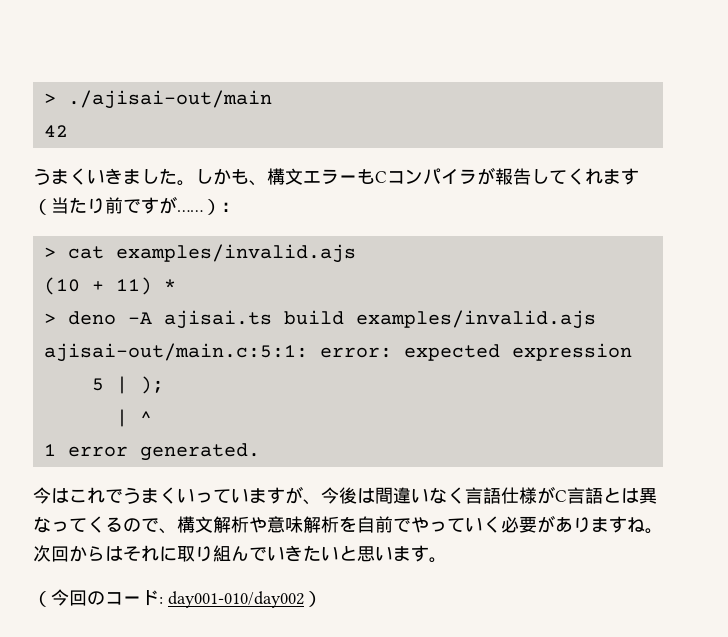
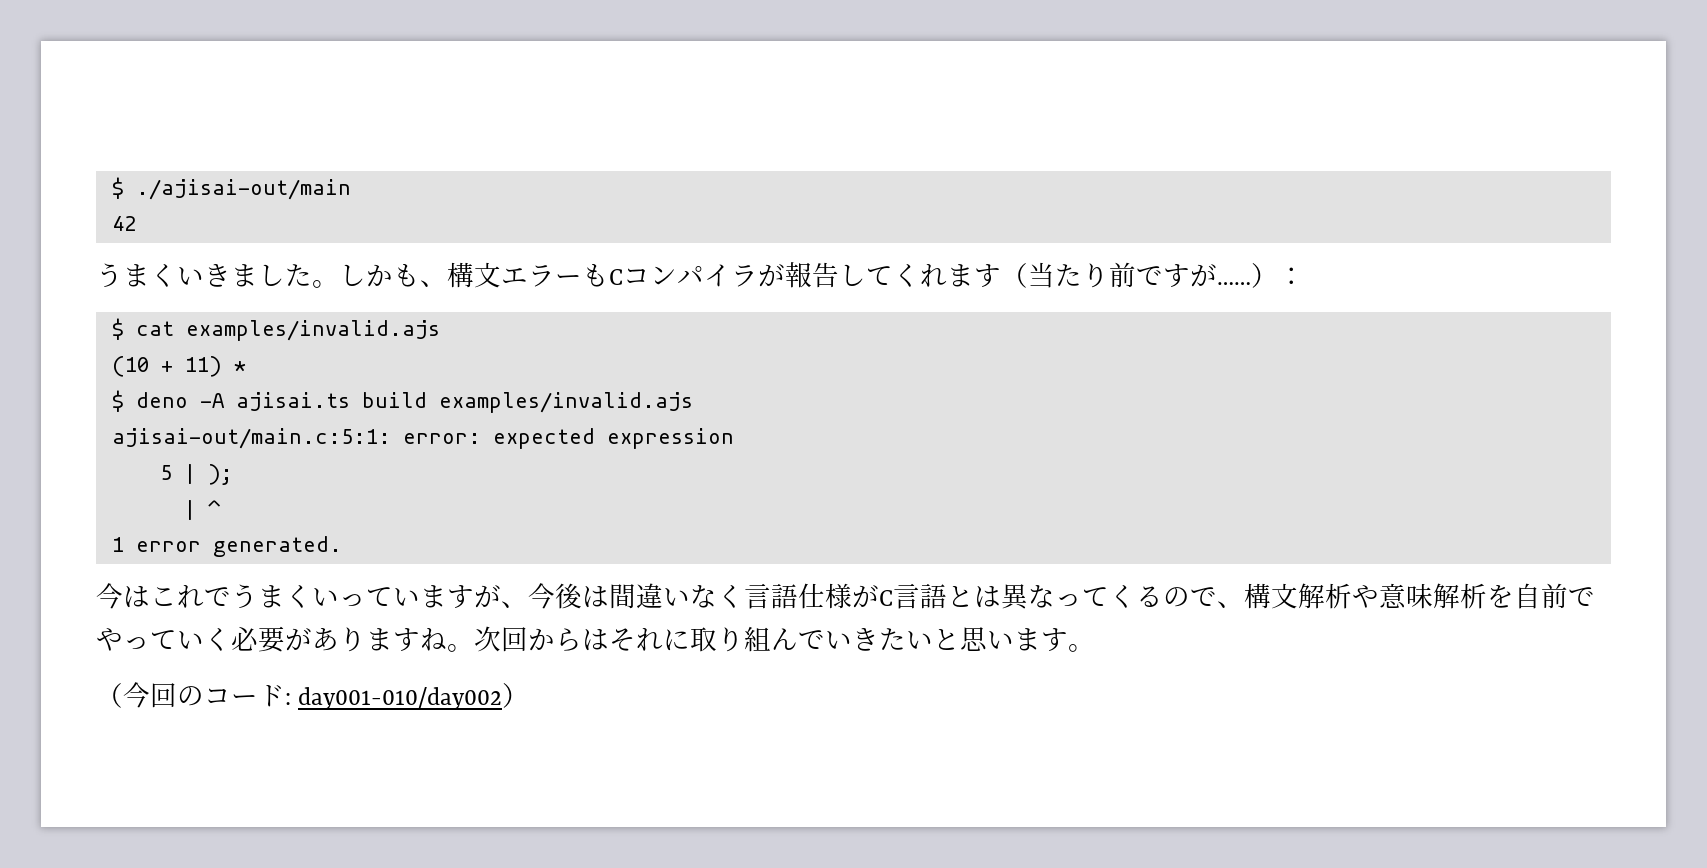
- > ./ajisai-out/main
+ $ ./ajisai-out/main
- > cat examples/invalid.ajs
+ $ cat examples/invalid.ajs
- > deno -A ajisai.ts build examples/invalid.ajs
+ $ deno -A ajisai.ts build examples/invalid.ajs

